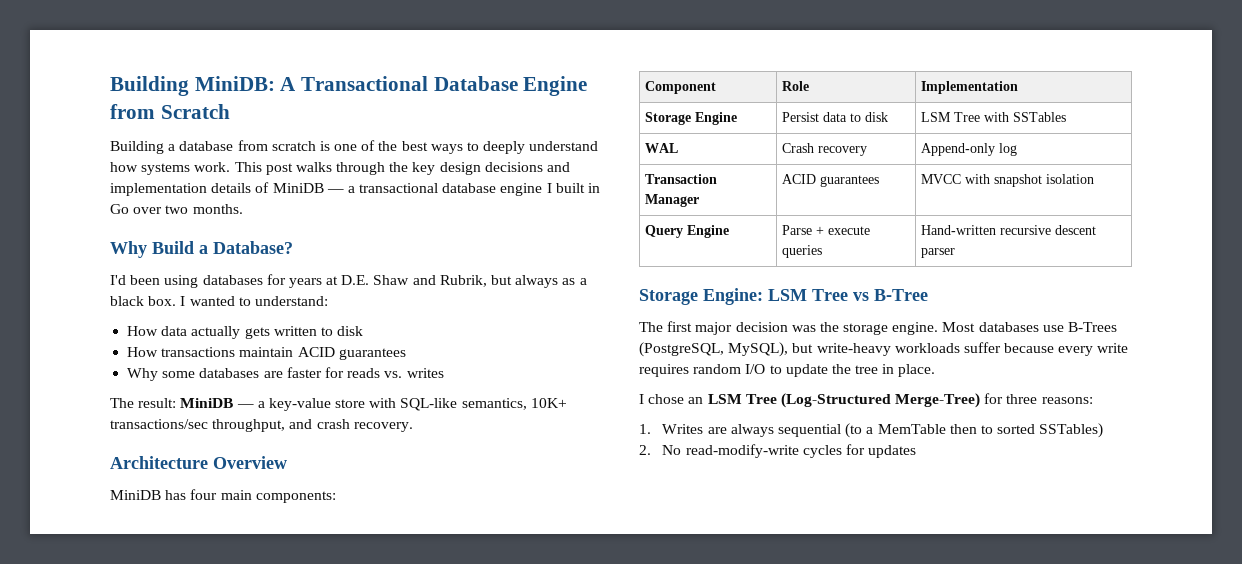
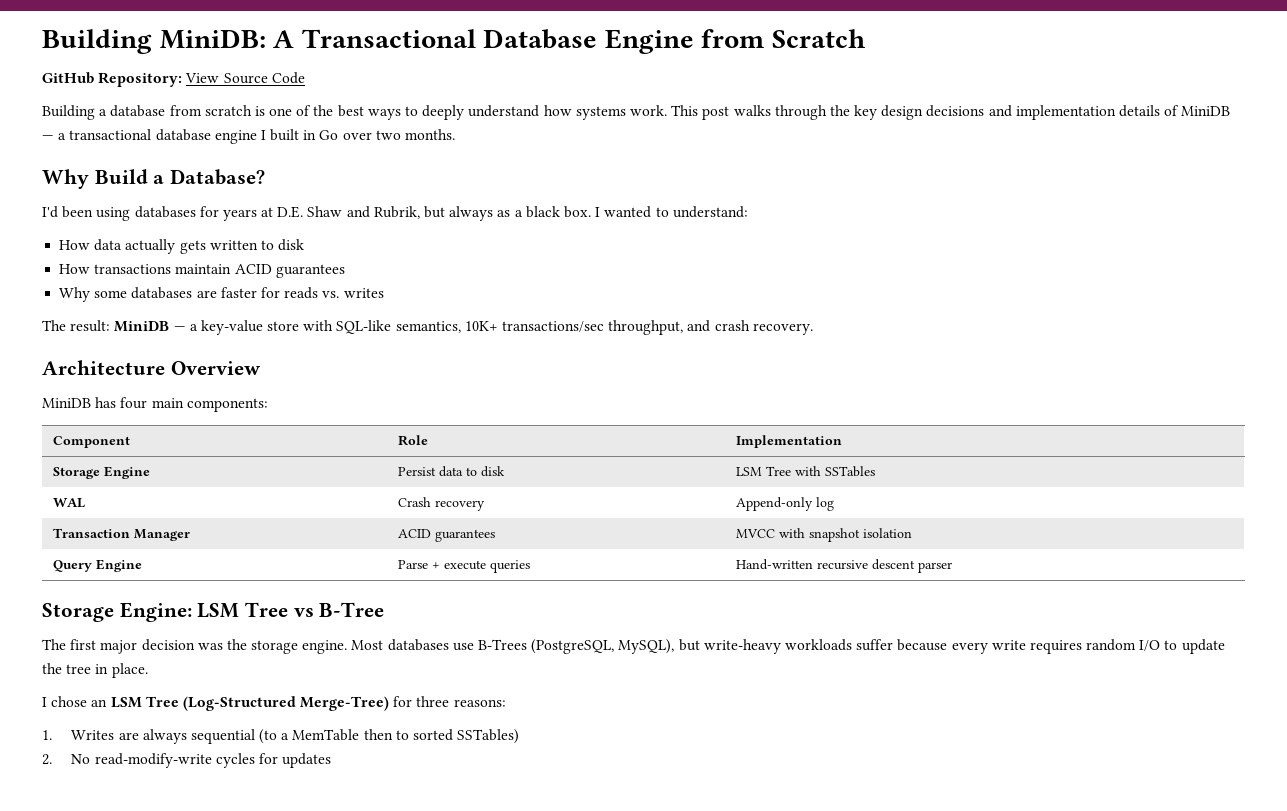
+ GitHub Repository: View Source Code

